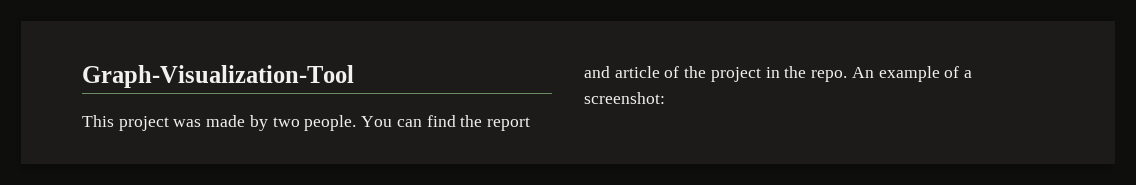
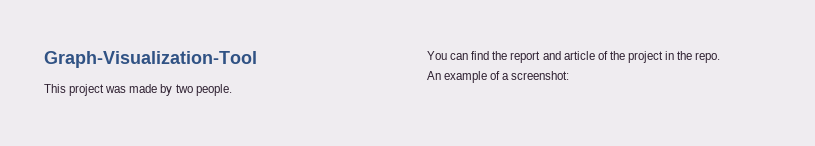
- This project was made by two people. You can find the report and article of the project in the repo. An example of a screenshot:
+ This project was made by two people.
+ You can find the report and article of the project in the repo.
+ An example of a screenshot:

